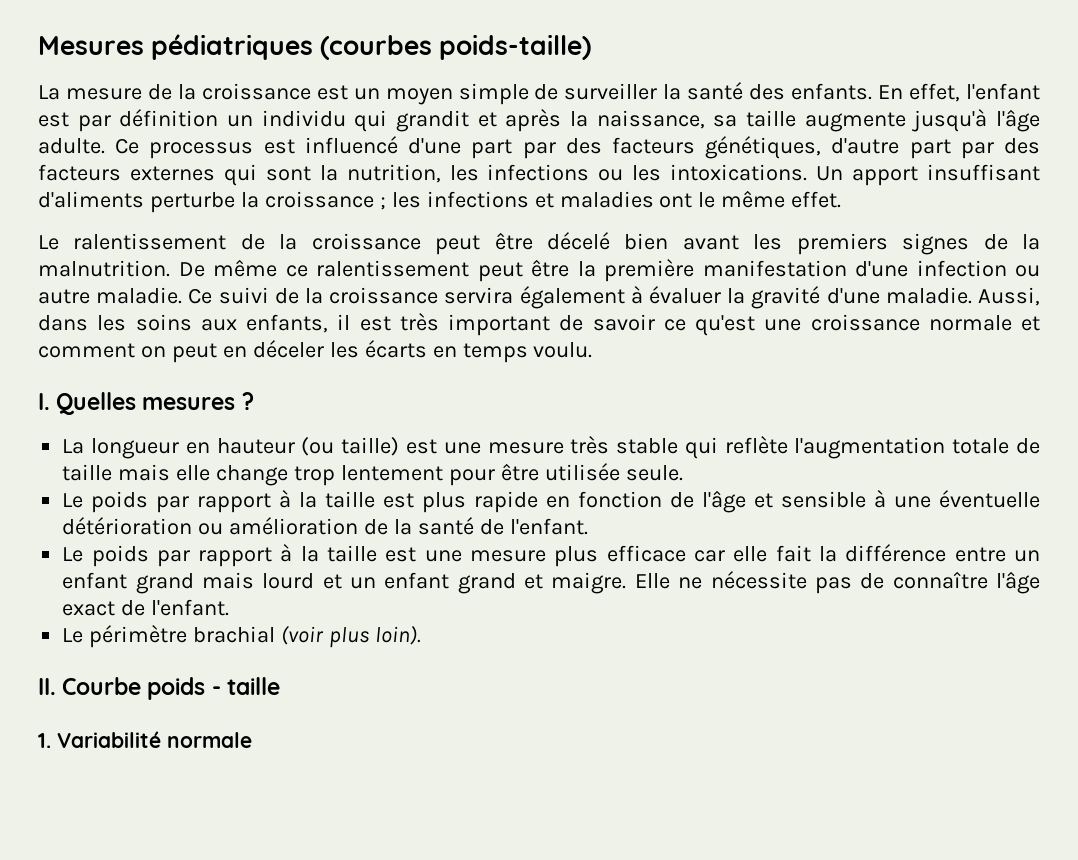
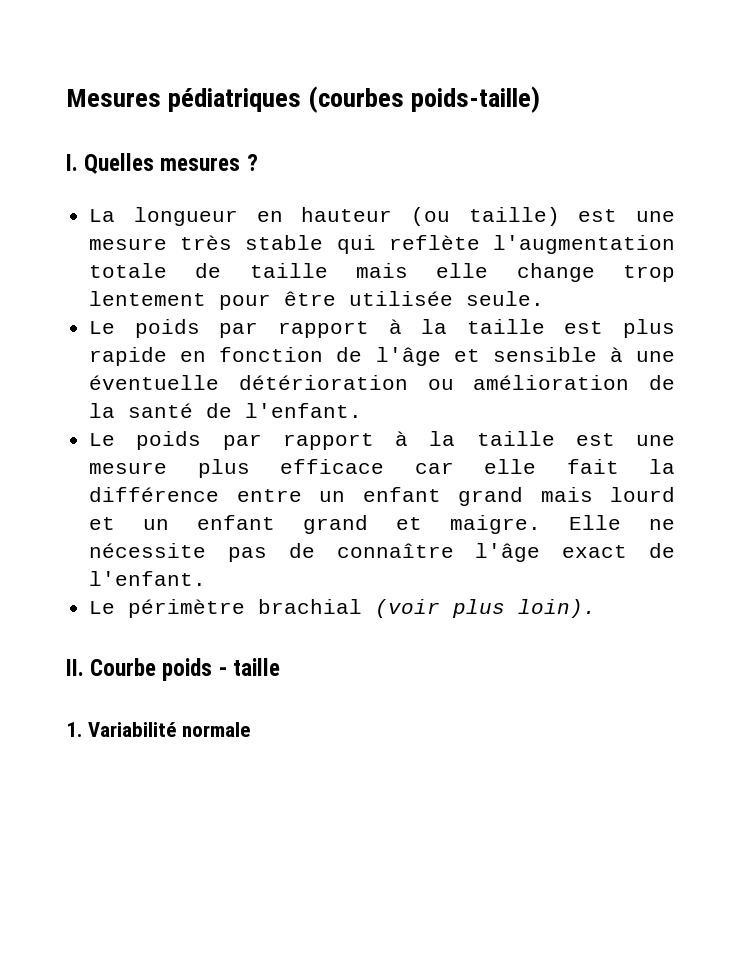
- La mesure de la croissance est un moyen simple de surveiller la santé des enfants. En effet, l'enfant est par définition un individu qui grandit et après la naissance, sa taille augmente jusqu'à l'âge adulte. Ce processus est influencé d'une part par des facteurs génétiques, d'autre part par des facteurs externes qui sont la nutrition, les infections ou les intoxications. Un apport insuffisant d'aliments perturbe la croissance ; les infections et maladies ont le même effet.
- Le ralentissement de la croissance peut être décelé bien avant les premiers signes de la malnutrition. De même ce ralentissement peut être la première manifestation d'une infection ou autre maladie. Ce suivi de la croissance servira également à évaluer la gravité d'une maladie. Aussi, dans les soins aux enfants, il est très important de savoir ce qu'est une croissance normale et comment on peut en déceler les écarts en temps voulu.

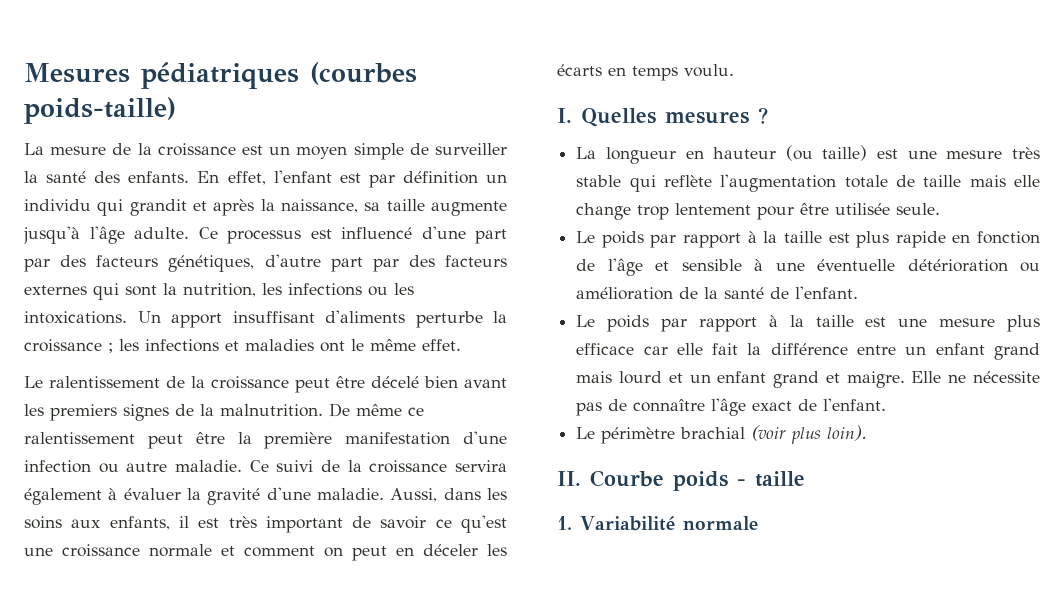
+ La mesure de la croissance est un moyen simple de surveiller la santé des enfants. En effet, l'enfant est par définition un individu qui grandit et après la naissance, sa taille augmente jusqu'à l'âge adulte. Ce processus est influencé d'une part par des facteurs génétiques, d'autre part par des facteurs externes qui sont la nutrition, les infections ou les intoxications. Un apport insuffisant d'aliments perturbe la croissance ; les infections et maladies ont le même effet.
+ Le ralentissement de la croissance peut être décelé bien avant les premiers signes de la malnutrition. De même ce ralentissement peut être la première manifestation d'une infection ou autre maladie. Ce suivi de la croissance servira également à évaluer la gravité d'une maladie. Aussi, dans les soins aux enfants, il est très important de savoir ce qu'est une croissance normale et comment on peut en déceler les écarts en temps voulu.

